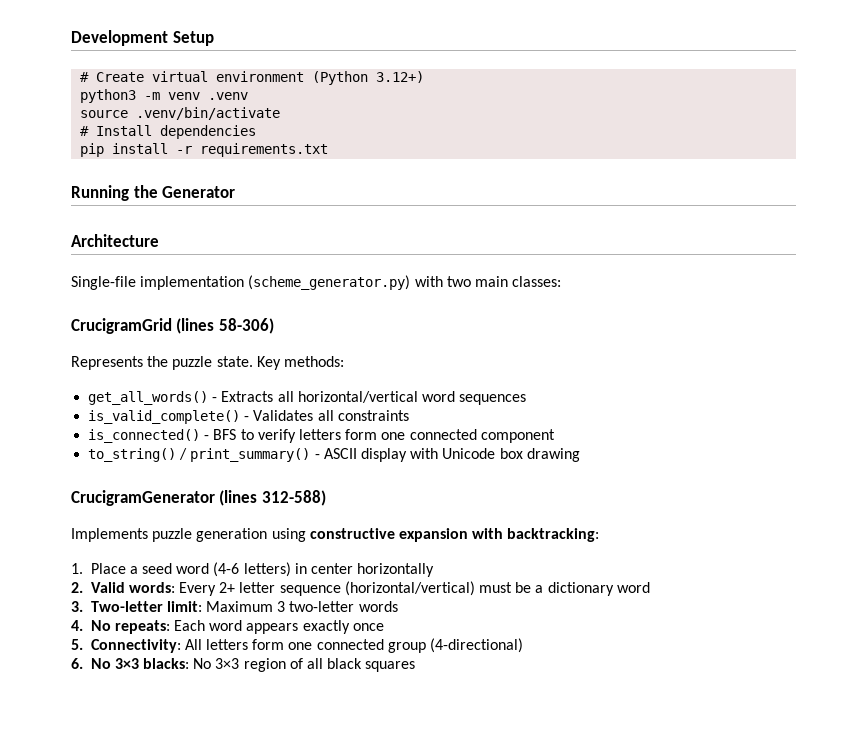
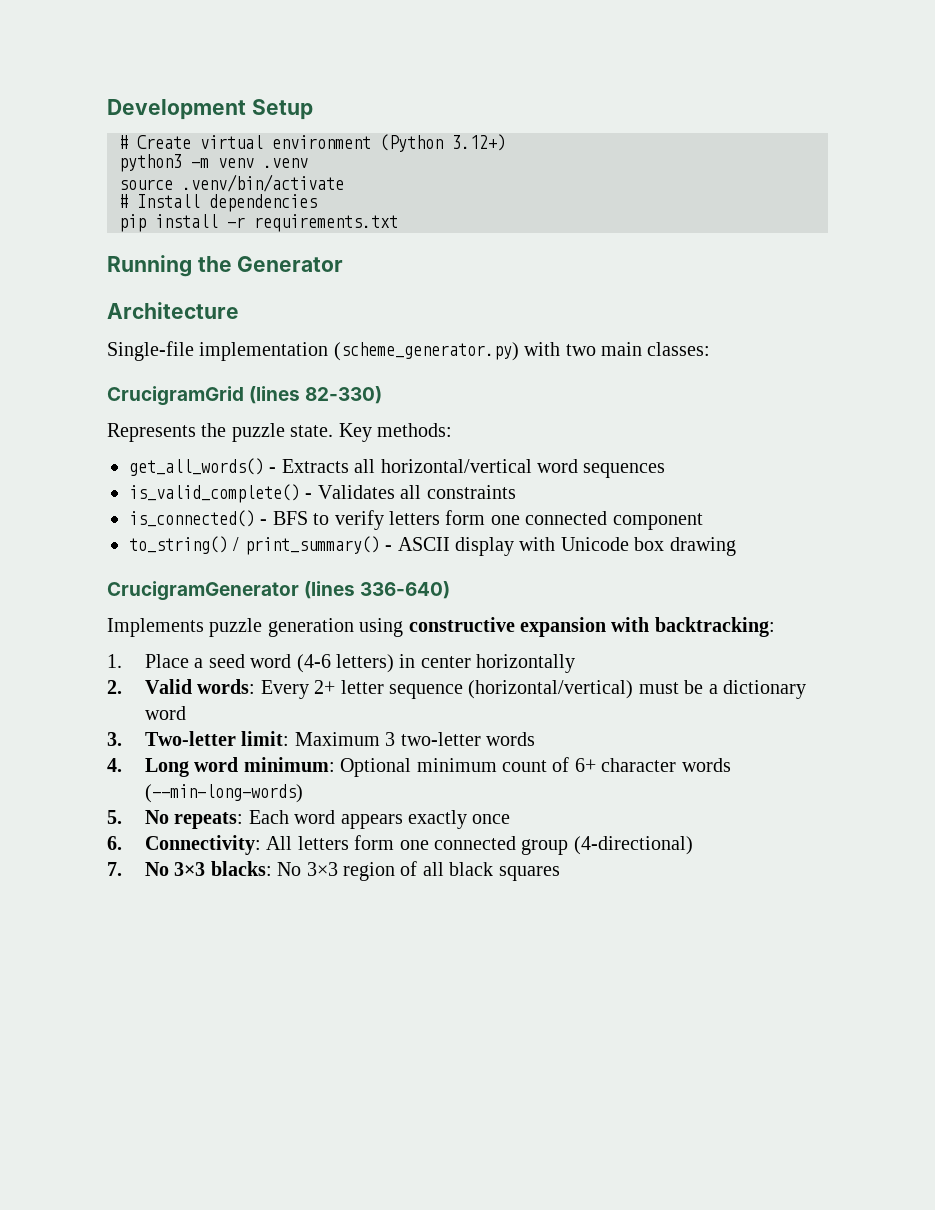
- CrucigramGrid (lines 58-306)
+ CrucigramGrid (lines 82-330)
- CrucigramGenerator (lines 312-588)
+ CrucigramGenerator (lines 336-640)
- 4. No repeats: Each word appears exactly once
+ 4. Long word minimum: Optional minimum count of 6+ character words (--min-long-words)
+ 5. No repeats: Each word appears exactly once
- 5. Connectivity: All letters form one connected group (4-directional)
+ 6. Connectivity: All letters form one connected group (4-directional)
- 6. No 3×3 blacks: No 3×3 region of all black squares
+ 7. No 3×3 blacks: No 3×3 region of all black squares

